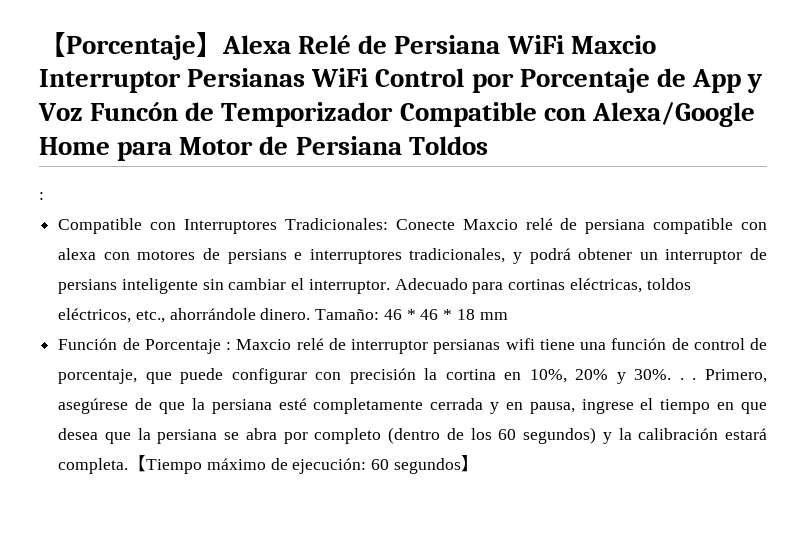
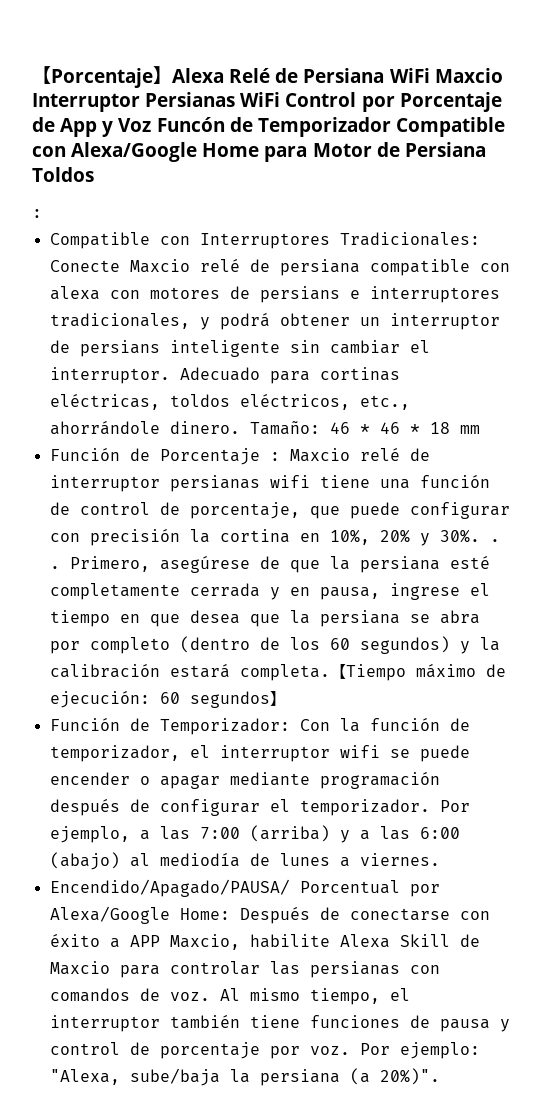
+ Función de Temporizador: Con la función de temporizador, el interruptor wifi se puede encender o apagar mediante programación después de configurar el temporizador. Por ejemplo, a las 7:00 (arriba) y a las 6:00 (abajo) al mediodía de lunes a viernes.
+ Encendido/Apagado/PAUSA/ Porcentual por Alexa/Google Home: Después de conectarse con éxito a APP Maxcio, habilite Alexa Skill de Maxcio para controlar las persianas con comandos de voz. Al mismo tiempo, el interruptor también tiene funciones de pausa y control de porcentaje por voz. Por ejemplo: "Alexa, sube/baja la persiana (a 20%)".

